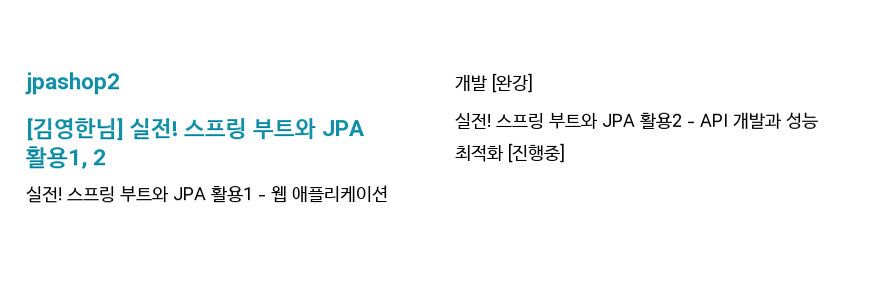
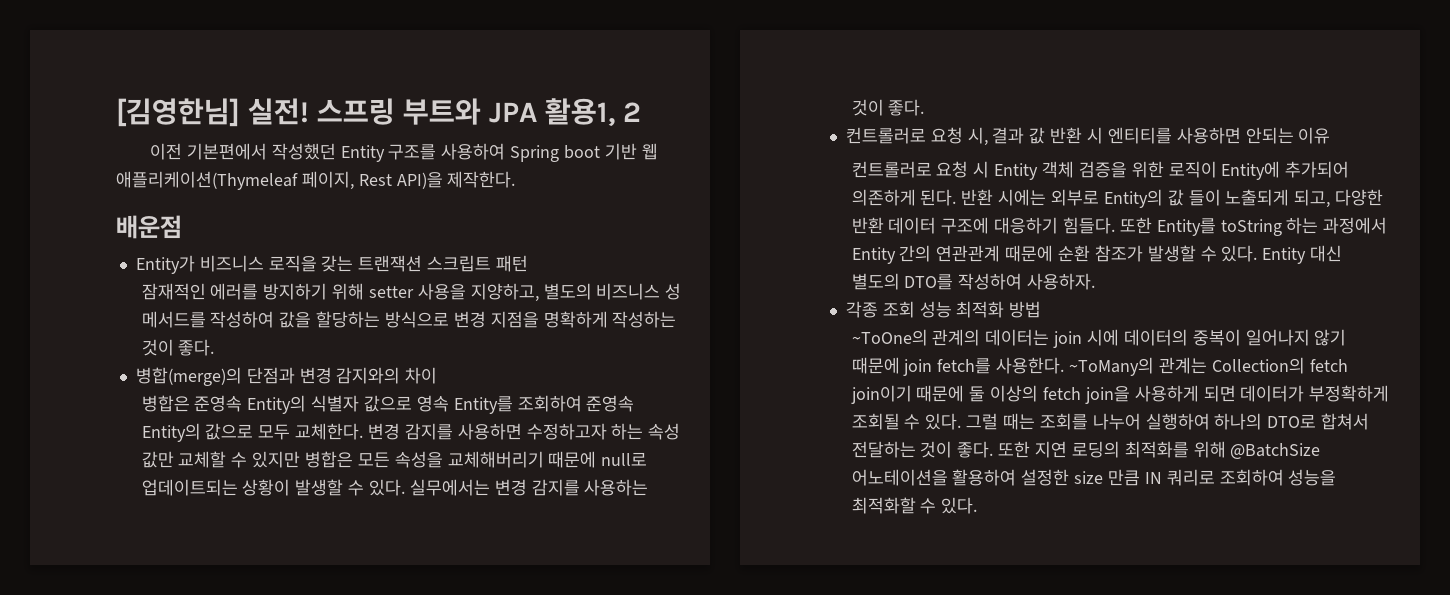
- jpashop2
- 실전! 스프링 부트와 JPA 활용1 - 웹 애플리케이션 개발 [완강]
- 실전! 스프링 부트와 JPA 활용2 - API 개발과 성능 최적화 [진행중]
+ 이전 기본편에서 작성했던 Entity 구조를 사용하여 Spring boot 기반 웹 애플리케이션(Thymeleaf 페이지, Rest API)을 제작한다.
+ 배운점
+ Entity가 비즈니스 로직을 갖는 트랜잭션 스크립트 패턴
+ 잠재적인 에러를 방지하기 위해 setter 사용을 지양하고, 별도의 비즈니스 성 메서드를 작성하여 값을 할당하는 방식으로 변경 지점을 명확하게 작성하는 것이 좋다.
+ 병합(merge)의 단점과 변경 감지와의 차이
+ 병합은 준영속 Entity의 식별자 값으로 영속 Entity를 조회하여 준영속 Entity의 값으로 모두 교체한다. 변경 감지를 사용하면 수정하고자 하는 속성 값만 교체할 수 있지만 병합은 모든 속성을 교체해버리기 때문에 null로 업데이트되는 상황이 발생할 수 있다. 실무에서는 변경 감지를 사용하는 것이 좋다.
+ 컨트롤러로 요청 시, 결과 값 반환 시 엔티티를 사용하면 안되는 이유
+ 컨트롤러로 요청 시 Entity 객체 검증을 위한 로직이 Entity에 추가되어 의존하게 된다. 반환 시에는 외부로 Entity의 값 들이 노출되게 되고, 다양한 반환 데이터 구조에 대응하기 힘들다. 또한 Entity를 toString 하는 과정에서 Entity 간의 연관관계 때문에 순환 참조가 발생할 수 있다. Entity 대신 별도의 DTO를 작성하여 사용하자.
+ 각종 조회 성능 최적화 방법
+ ~ToOne의 관계의 데이터는 join 시에 데이터의 중복이 일어나지 않기 때문에 join fetch를 사용한다. ~ToMany의 관계는 Collection의 fetch join이기 때문에 둘 이상의 fetch join을 사용하게 되면 데이터가 부정확하게 조회될 수 있다. 그럴 때는 조회를 나누어 실행하여 하나의 DTO로 합쳐서 전달하는 것이 좋다. 또한 지연 로딩의 최적화를 위해 @BatchSize 어노테이션을 활용하여 설정한 size 만큼 IN 쿼리로 조회하여 성능을 최적화할 수 있다.

